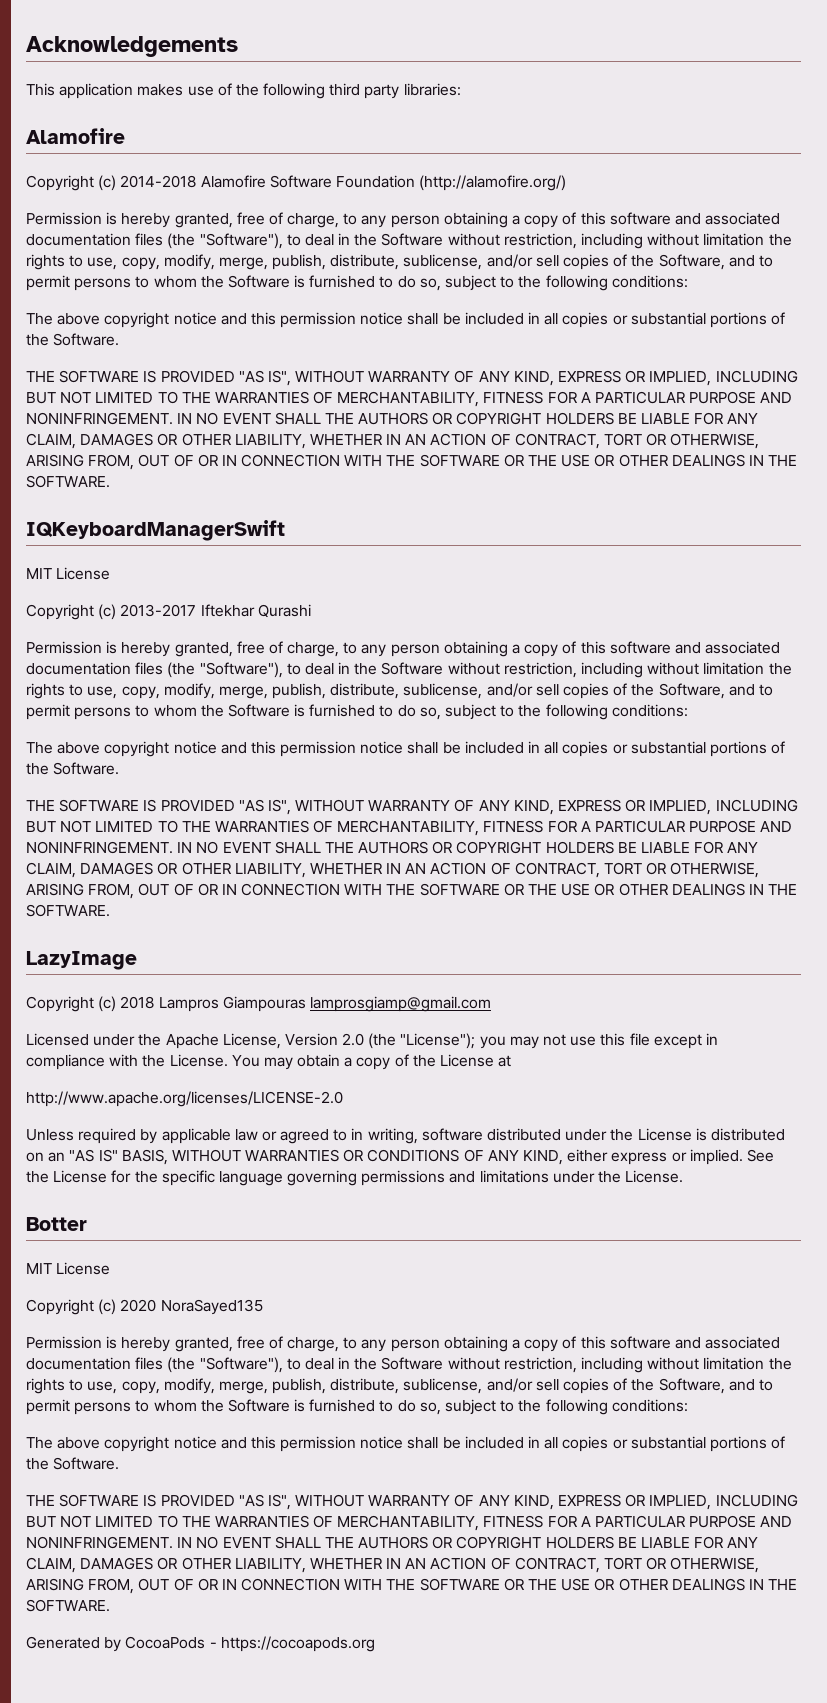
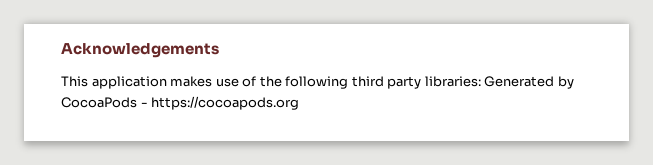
- This application makes use of the following third party libraries:
- Alamofire
- Copyright (c) 2014-2018 Alamofire Software Foundation (http://alamofire.org/)
- Permission is hereby granted, free of charge, to any person obtaining a copy of this software and associated documentation files (the "Software"), to deal in the Software without restriction, including without limitation the rights to use, copy, modify, merge, publish, distribute, sublicense, and/or sell copies of the Software, and to permit persons to whom the Software is furnished to do so, subject to the following conditions:
- The above copyright notice and this permission notice shall be included in all copies or substantial portions of the Software.
- THE SOFTWARE IS PROVIDED "AS IS", WITHOUT WARRANTY OF ANY KIND, EXPRESS OR IMPLIED, INCLUDING BUT NOT LIMITED TO THE WARRANTIES OF MERCHANTABILITY, FITNESS FOR A PARTICULAR PURPOSE AND NONINFRINGEMENT. IN NO EVENT SHALL THE AUTHORS OR COPYRIGHT HOLDERS BE LIABLE FOR ANY CLAIM, DAMAGES OR OTHER LIABILITY, WHETHER IN AN ACTION OF CONTRACT, TORT OR OTHERWISE, ARISING FROM, OUT OF OR IN CONNECTION WITH THE SOFTWARE OR THE USE OR OTHER DEALINGS IN THE SOFTWARE.
- IQKeyboardManagerSwift
- MIT License
- Copyright (c) 2013-2017 Iftekhar Qurashi
- Permission is hereby granted, free of charge, to any person obtaining a copy of this software and associated documentation files (the "Software"), to deal in the Software without restriction, including without limitation the rights to use, copy, modify, merge, publish, distribute, sublicense, and/or sell copies of the Software, and to permit persons to whom the Software is furnished to do so, subject to the following conditions:
- The above copyright notice and this permission notice shall be included in all copies or substantial portions of the Software.
- THE SOFTWARE IS PROVIDED "AS IS", WITHOUT WARRANTY OF ANY KIND, EXPRESS OR IMPLIED, INCLUDING BUT NOT LIMITED TO THE WARRANTIES OF MERCHANTABILITY, FITNESS FOR A PARTICULAR PURPOSE AND NONINFRINGEMENT. IN NO EVENT SHALL THE AUTHORS OR COPYRIGHT HOLDERS BE LIABLE FOR ANY CLAIM, DAMAGES OR OTHER LIABILITY, WHETHER IN AN ACTION OF CONTRACT, TORT OR OTHERWISE, ARISING FROM, OUT OF OR IN CONNECTION WITH THE SOFTWARE OR THE USE OR OTHER DEALINGS IN THE SOFTWARE.
- LazyImage
- Copyright (c) 2018 Lampros Giampouras lamprosgiamp@gmail.com
- Licensed under the Apache License, Version 2.0 (the "License"); you may not use this file except in compliance with the License. You may obtain a copy of the License at
- http://www.apache.org/licenses/LICENSE-2.0
- Unless required by applicable law or agreed to in writing, software distributed under the License is distributed on an "AS IS" BASIS, WITHOUT WARRANTIES OR CONDITIONS OF ANY KIND, either express or implied. See the License for the specific language governing permissions and limitations under the License.
- Botter
- MIT License
- Copyright (c) 2020 NoraSayed135
- Permission is hereby granted, free of charge, to any person obtaining a copy of this software and associated documentation files (the "Software"), to deal in the Software without restriction, including without limitation the rights to use, copy, modify, merge, publish, distribute, sublicense, and/or sell copies of the Software, and to permit persons to whom the Software is furnished to do so, subject to the following conditions:
- The above copyright notice and this permission notice shall be included in all copies or substantial portions of the Software.
- THE SOFTWARE IS PROVIDED "AS IS", WITHOUT WARRANTY OF ANY KIND, EXPRESS OR IMPLIED, INCLUDING BUT NOT LIMITED TO THE WARRANTIES OF MERCHANTABILITY, FITNESS FOR A PARTICULAR PURPOSE AND NONINFRINGEMENT. IN NO EVENT SHALL THE AUTHORS OR COPYRIGHT HOLDERS BE LIABLE FOR ANY CLAIM, DAMAGES OR OTHER LIABILITY, WHETHER IN AN ACTION OF CONTRACT, TORT OR OTHERWISE, ARISING FROM, OUT OF OR IN CONNECTION WITH THE SOFTWARE OR THE USE OR OTHER DEALINGS IN THE SOFTWARE.
- Generated by CocoaPods - https://cocoapods.org
+ This application makes use of the following third party libraries: Generated by CocoaPods - https://cocoapods.org

